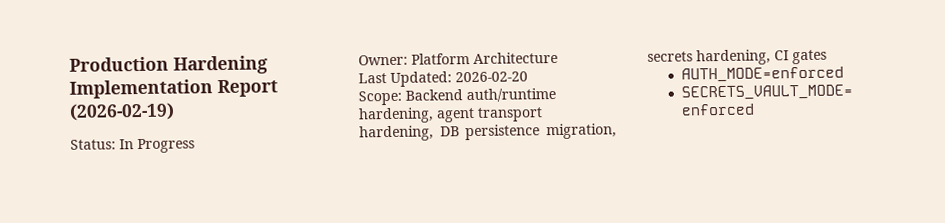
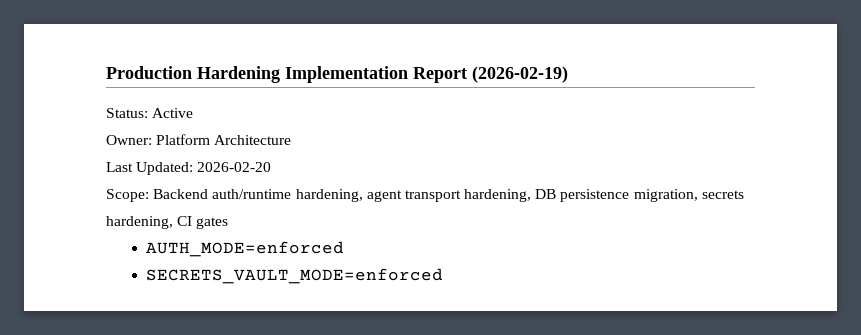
- Status: In Progress
+ Status: Active

